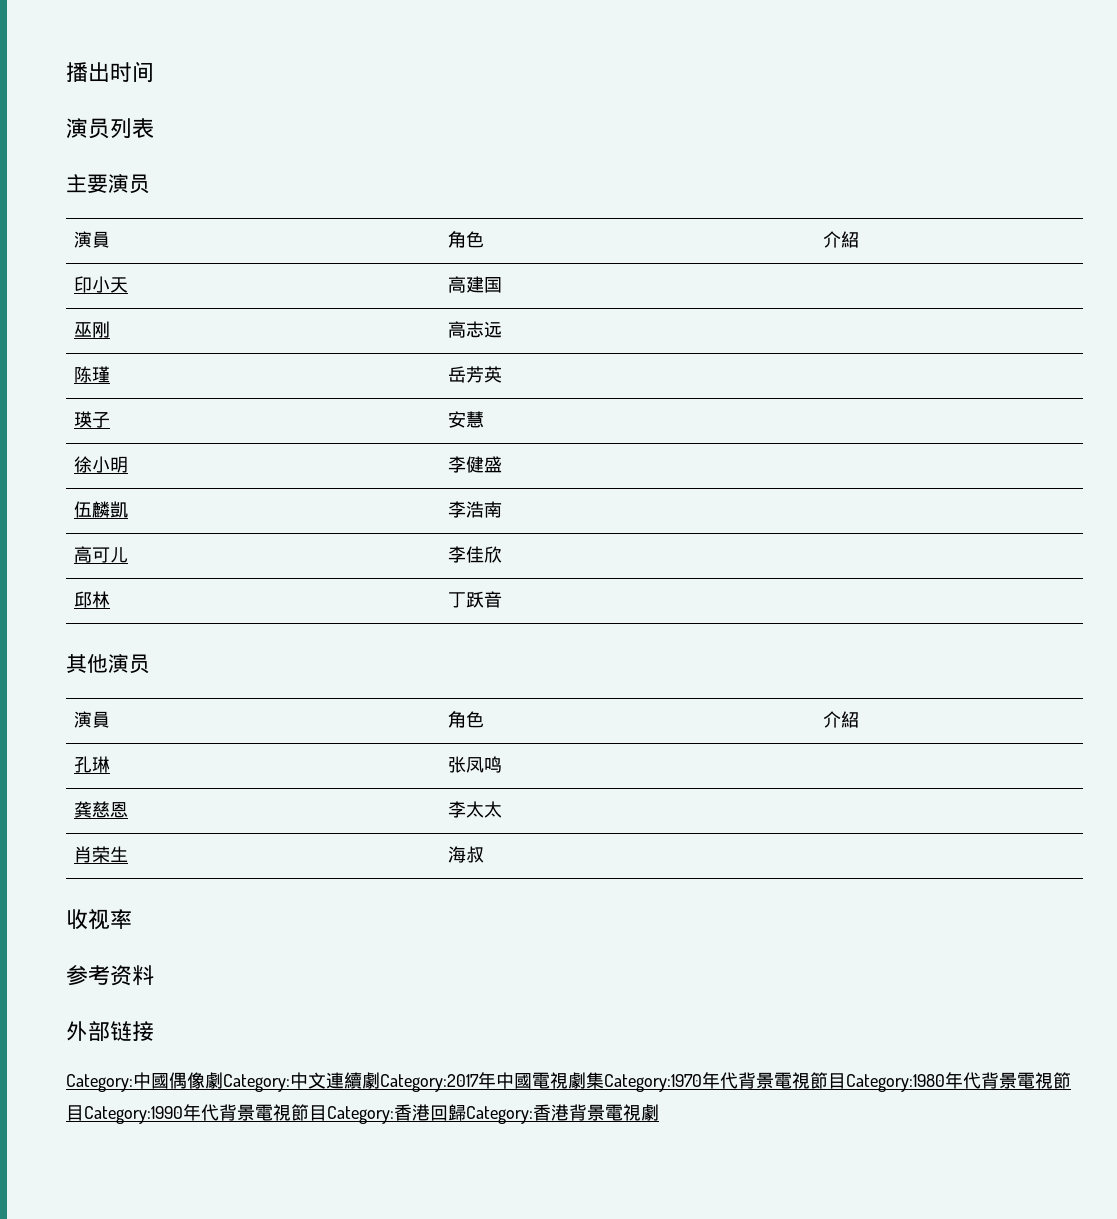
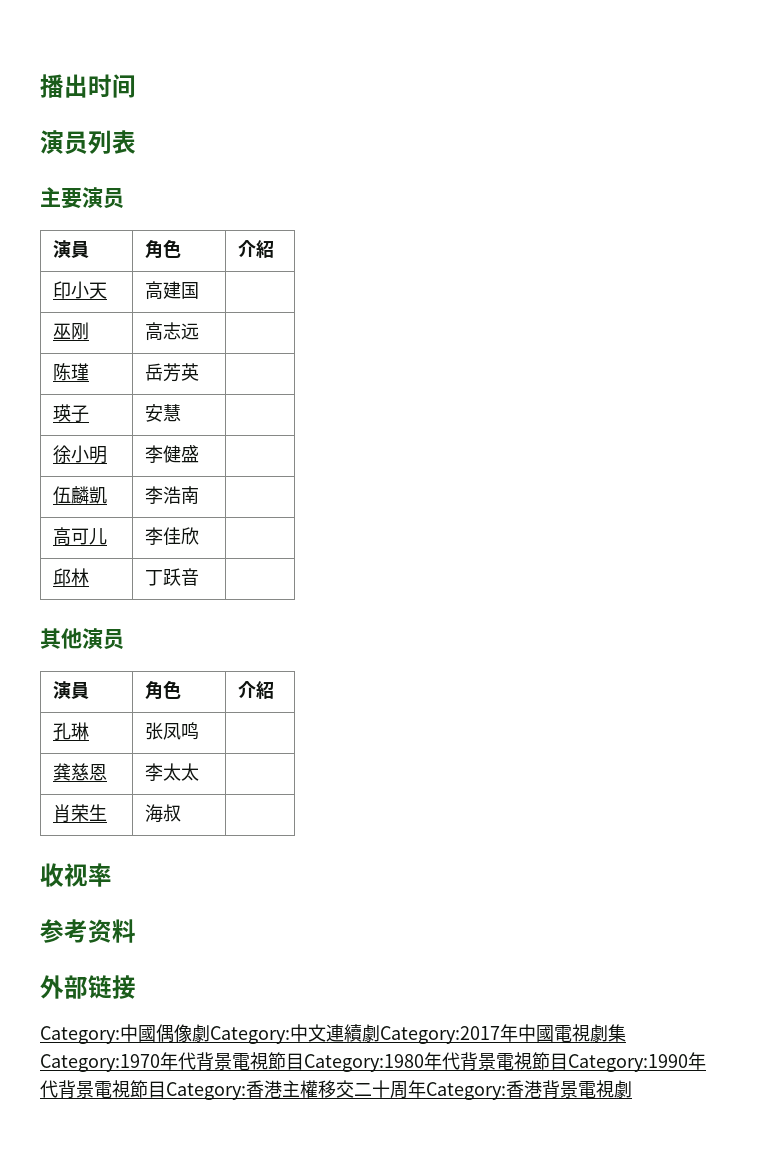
- Category:中國偶像劇Category:中文連續劇Category:2017年中國電視劇集Category:1970年代背景電視節目Category:1980年代背景電視節目Category:1990年代背景電視節目Category:香港回歸Category:香港背景電視劇
+ Category:中國偶像劇Category:中文連續劇Category:2017年中國電視劇集Category:1970年代背景電視節目Category:1980年代背景電視節目Category:1990年代背景電視節目Category:香港主權移交二十周年Category:香港背景電視劇

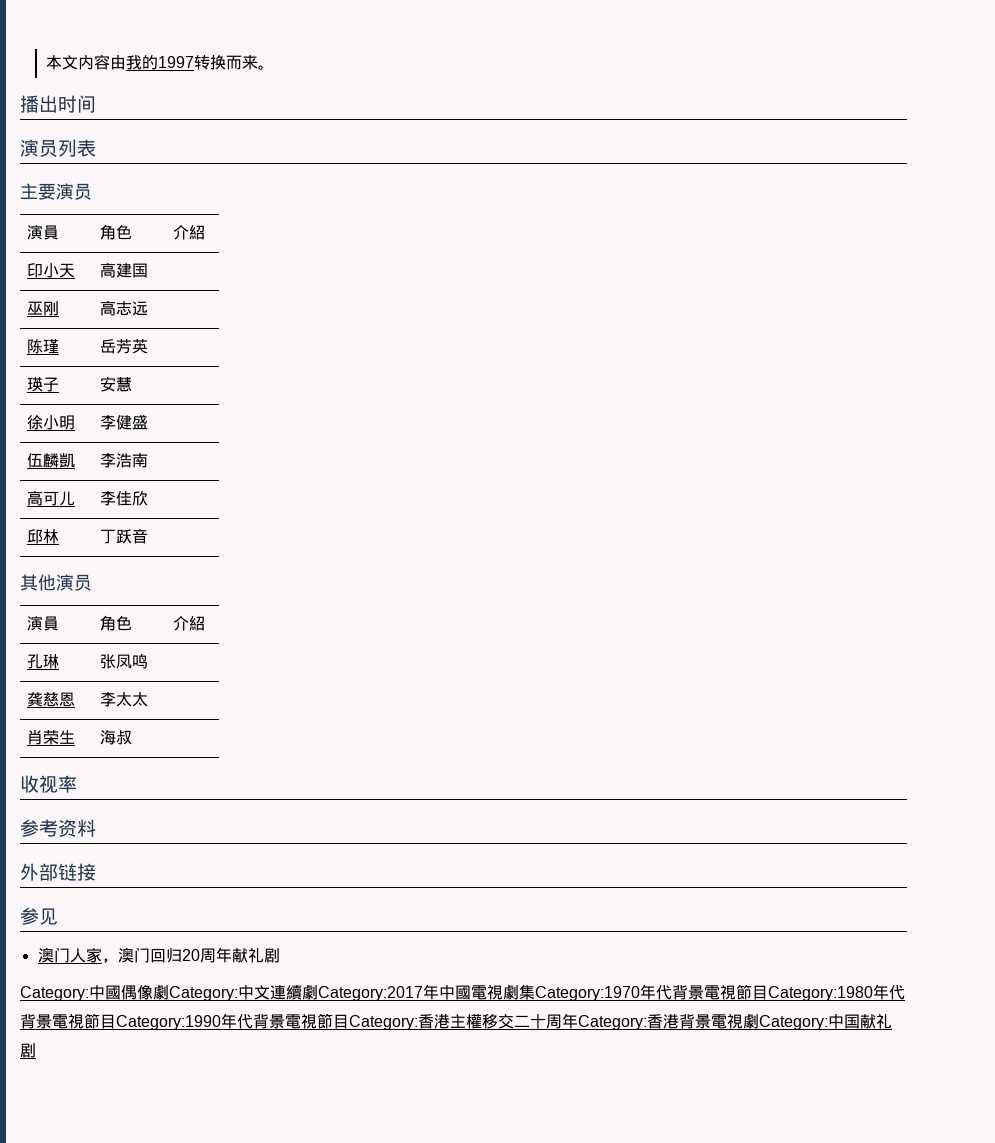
+ 本文内容由我的1997转换而来。
+ 参见
+ 澳门人家，澳门回归20周年献礼剧
- Category:中國偶像劇Category:中文連續劇Category:2017年中國電視劇集Category:1970年代背景電視節目Category:1980年代背景電視節目Category:1990年代背景電視節目Category:香港主權移交二十周年Category:香港背景電視劇
+ Category:中國偶像劇Category:中文連續劇Category:2017年中國電視劇集Category:1970年代背景電視節目Category:1980年代背景電視節目Category:1990年代背景電視節目Category:香港主權移交二十周年Category:香港背景電視劇Category:中国献礼剧

